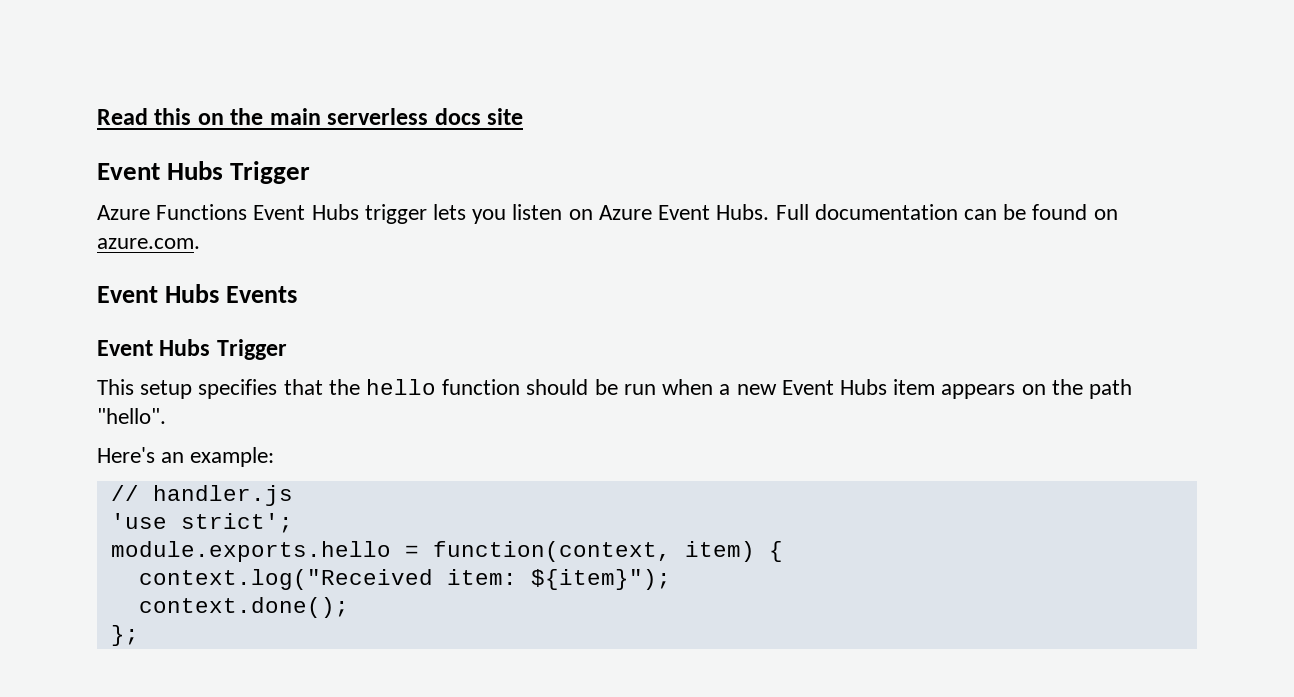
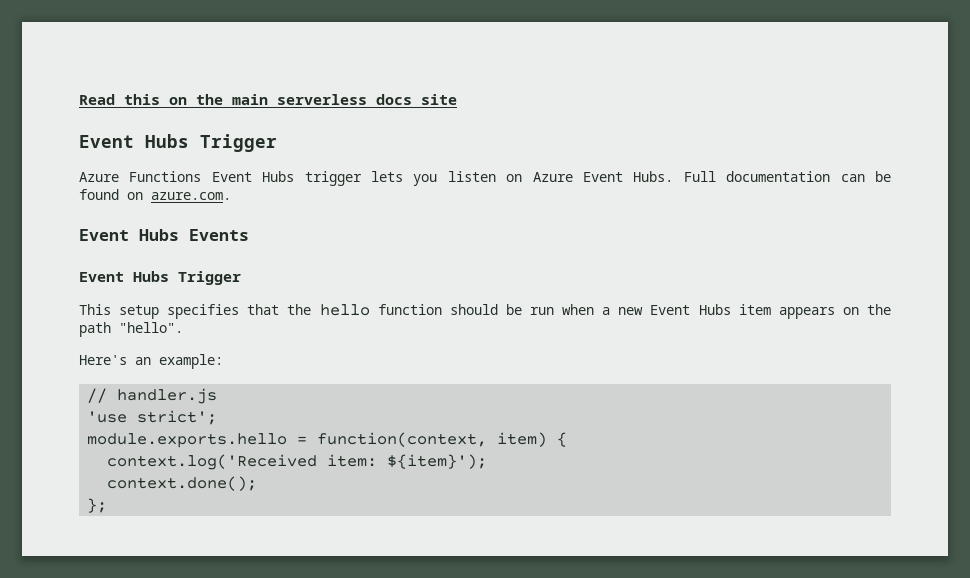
- context.log("Received item: ${item}");
+ context.log('Received item: ${item}');

